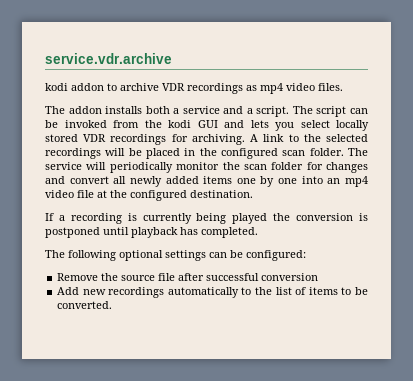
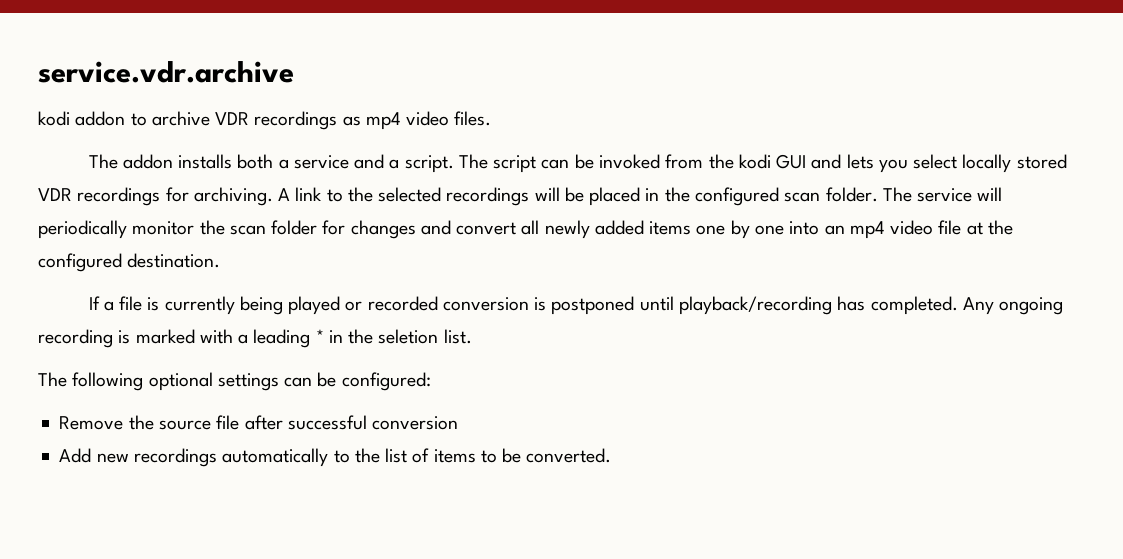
- If a recording is currently being played the conversion is postponed until playback has completed.
+ If a file is currently being played or recorded conversion is postponed until playback/recording has completed. Any ongoing recording is marked with a leading * in the seletion list.

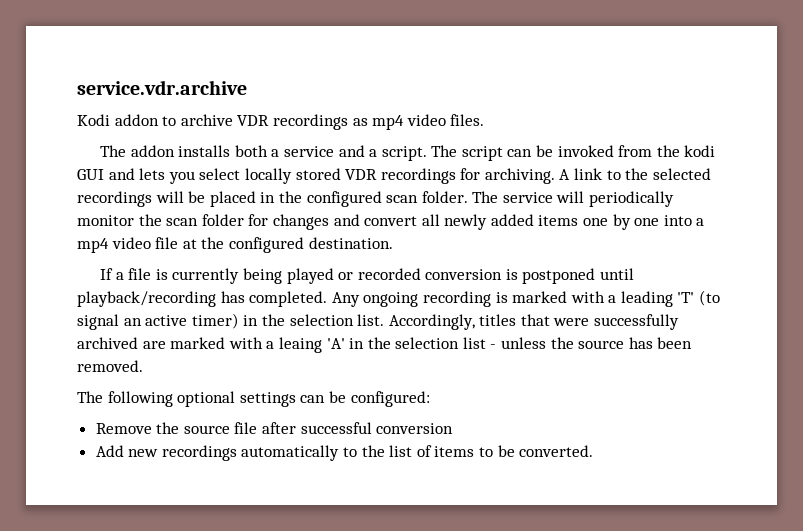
- kodi addon to archive VDR recordings as mp4 video files.
+ Kodi addon to archive VDR recordings as mp4 video files.
- The service will periodically monitor the scan folder for changes and convert all newly added items one by one into an mp4 video file at the configured destination.
+ The service will periodically monitor the scan folder for changes and convert all newly added items one by one into a mp4 video file at the configured destination.
- Any ongoing recording is marked with a leading * in the seletion list.
+ Any ongoing recording is marked with a leading 'T' (to signal an active timer) in the selection list. Accordingly, titles that were successfully archived are marked with a leaing 'A' in the selection list - unless the source has been removed.

